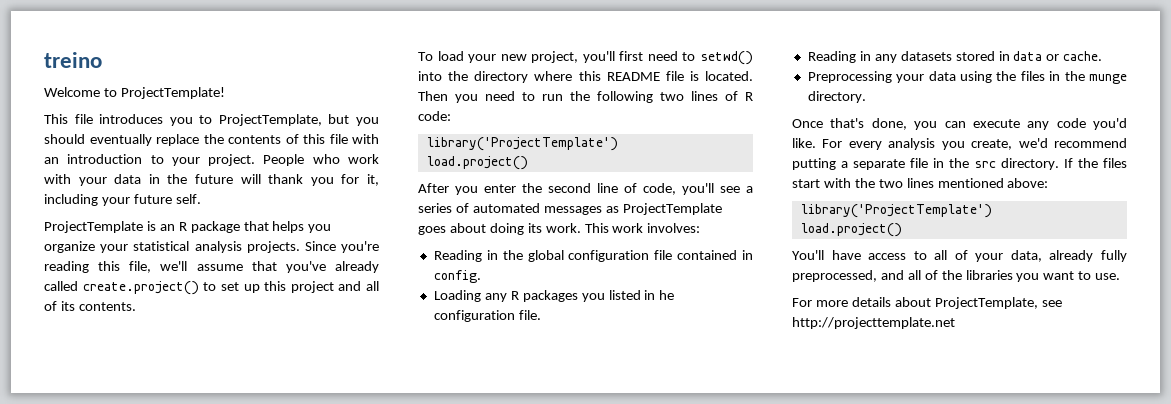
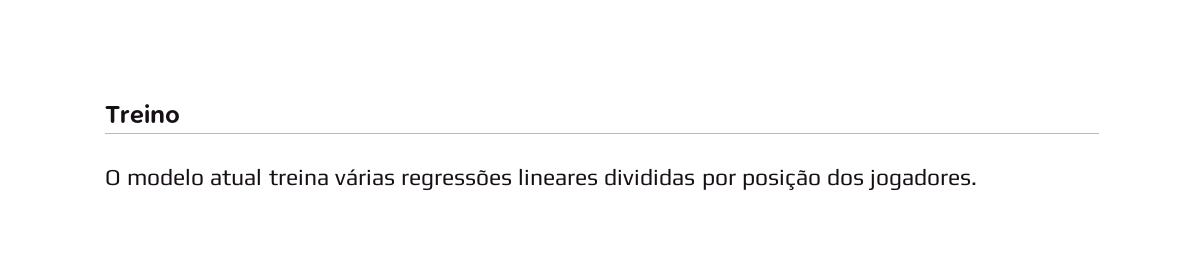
- treino
- Welcome to ProjectTemplate!
- This file introduces you to ProjectTemplate, but you should eventually replace the contents of this file with an introduction to your project. People who work with your data in the future will thank you for it, including your future self.
- ProjectTemplate is an R package that helps you organize your statistical analysis projects. Since you're reading this file, we'll assume that you've already called create.project() to set up this project and all of its contents.
- To load your new project, you'll first need to setwd() into the directory where this README file is located. Then you need to run the following two lines of R code:
- library('ProjectTemplate')
- load.project()
- After you enter the second line of code, you'll see a series of automated messages as ProjectTemplate goes about doing its work. This work involves:
- Reading in the global configuration file contained in config.
- Loading any R packages you listed in he configuration file.
- Reading in any datasets stored in data or cache.
- Preprocessing your data using the files in the munge directory.
- Once that's done, you can execute any code you'd like. For every analysis you create, we'd recommend putting a separate file in the src directory. If the files start with the two lines mentioned above:
- library('ProjectTemplate')
- load.project()
- You'll have access to all of your data, already fully preprocessed, and all of the libraries you want to use.
- For more details about ProjectTemplate, see http://projecttemplate.net
+ Treino
+ O modelo atual treina várias regressões lineares divididas por posição dos jogadores.

